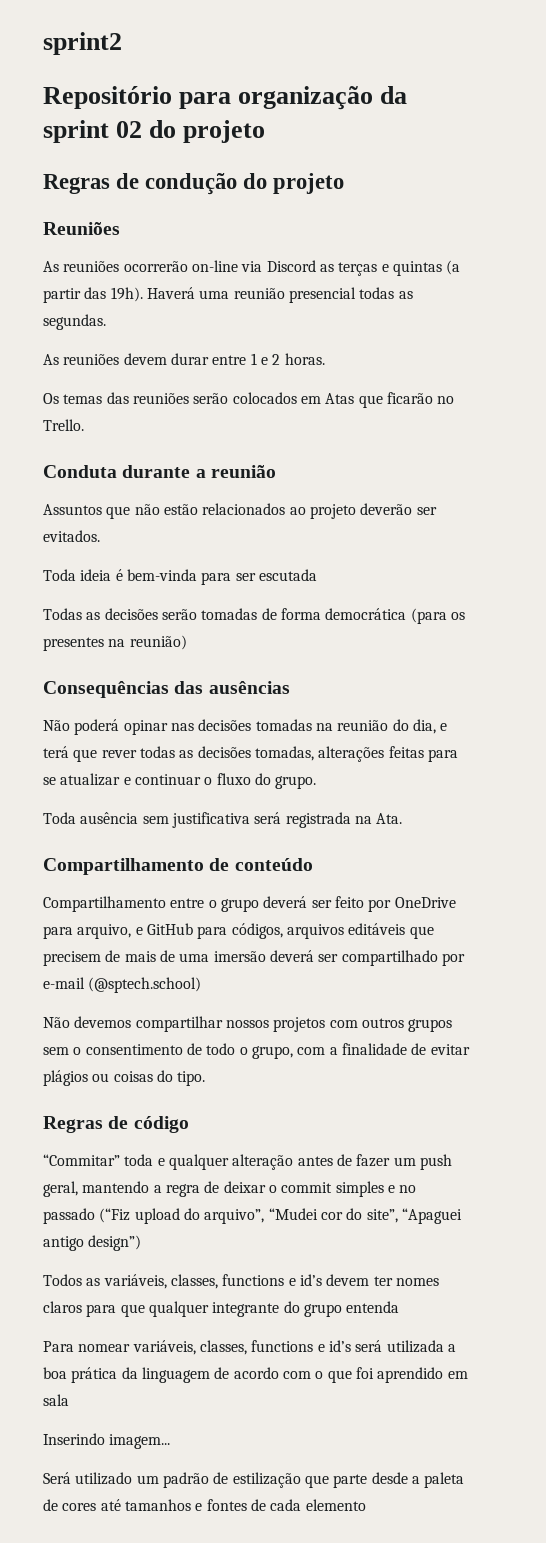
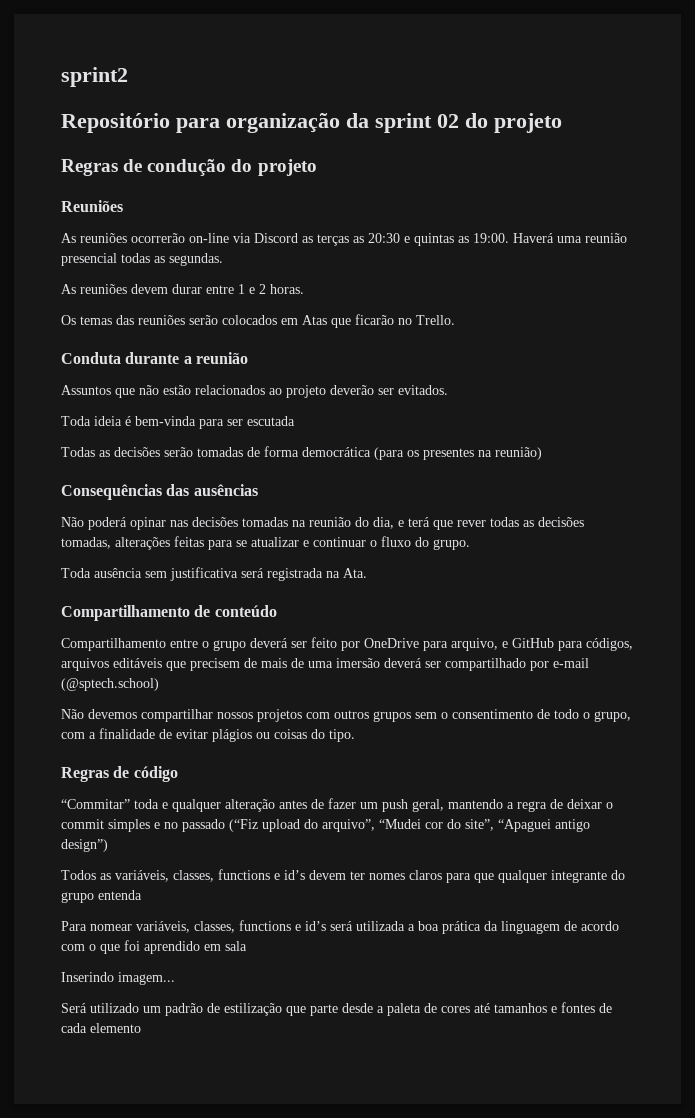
- As reuniões ocorrerão on-line via Discord as terças e quintas (a partir das 19h).
+ As reuniões ocorrerão on-line via Discord as terças as 20:30 e quintas as 19:00.

